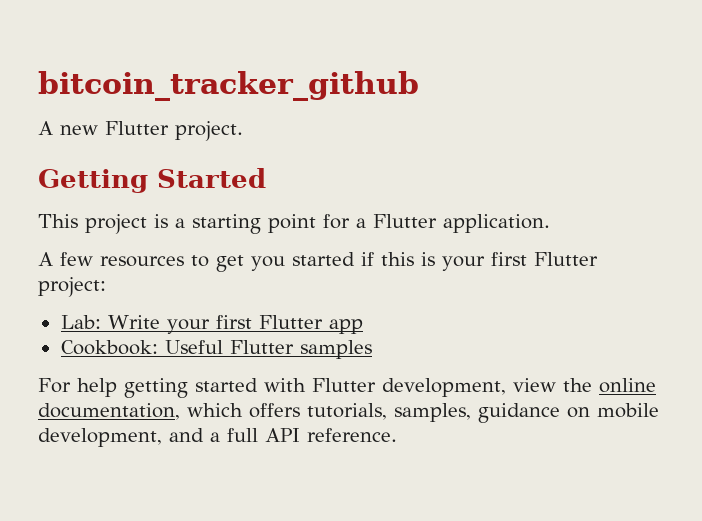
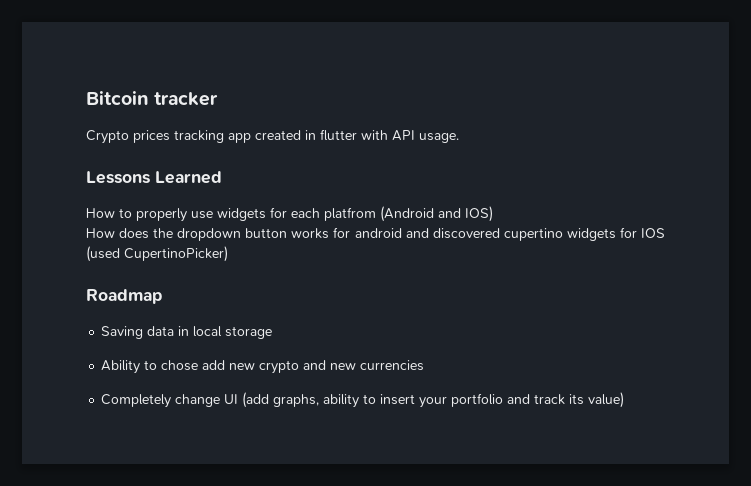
- bitcoin_tracker_github
- A new Flutter project.
- Getting Started
- This project is a starting point for a Flutter application.
- A few resources to get you started if this is your first Flutter project:
- Lab: Write your first Flutter app
- Cookbook: Useful Flutter samples
- For help getting started with Flutter development, view the online documentation, which offers tutorials, samples, guidance on mobile development, and a full API reference.
+ Bitcoin tracker
+ Crypto prices tracking app created in flutter with API usage.
+ Lessons Learned
+ How to properly use widgets for each platfrom (Android and IOS)
+ How does the dropdown button works for android and discovered cupertino widgets for IOS (used CupertinoPicker)
+ Roadmap
+ Saving data in local storage
+ Ability to chose add new crypto and new currencies
+ Completely change UI (add graphs, ability to insert your portfolio and track its value)

